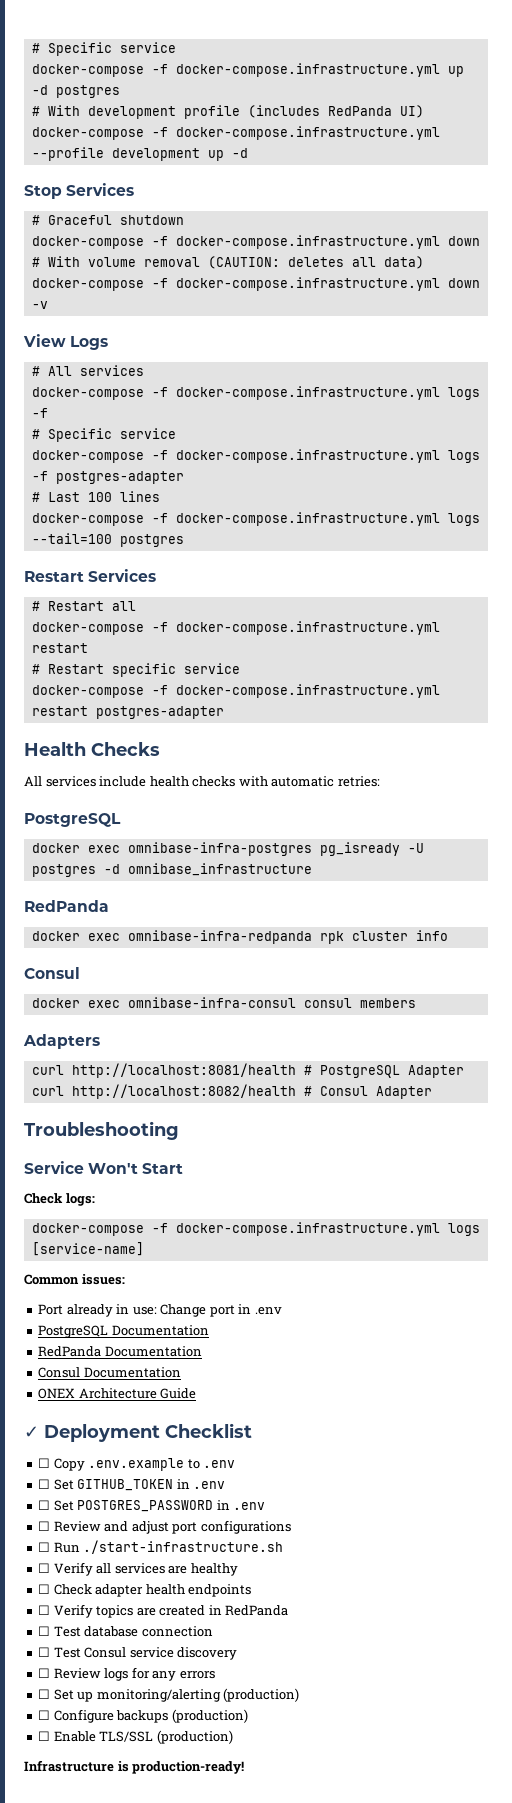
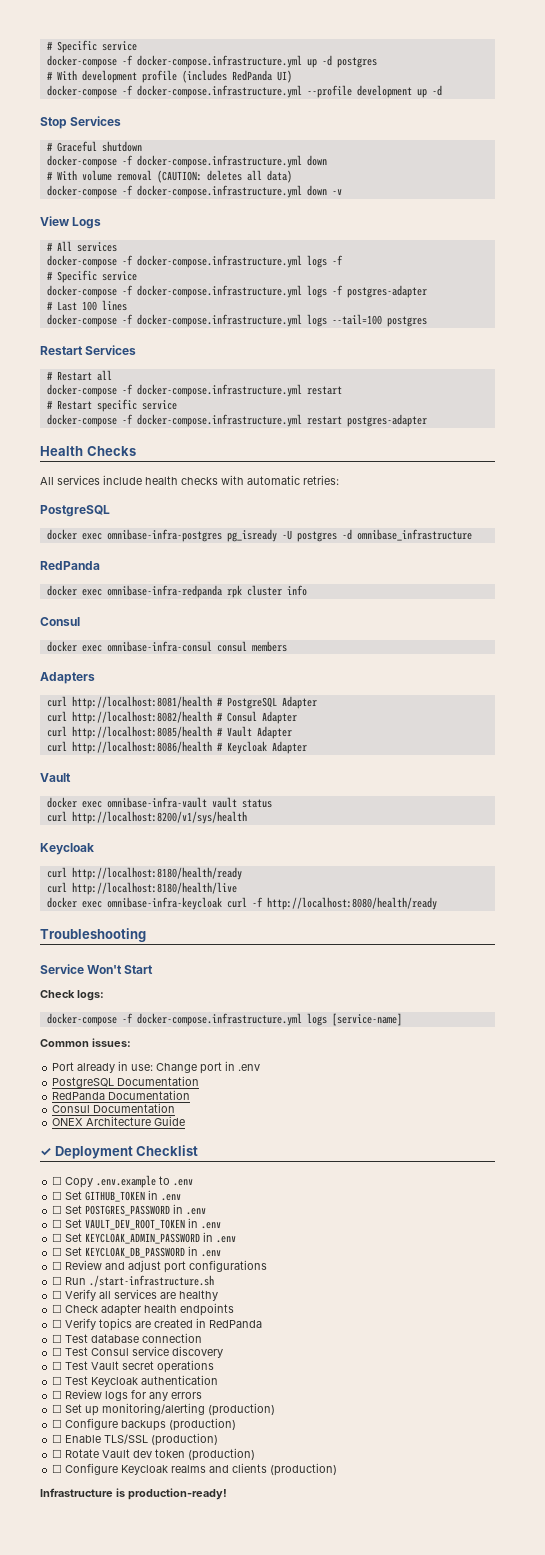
+ curl http://localhost:8085/health # Vault Adapter
+ curl http://localhost:8086/health # Keycloak Adapter
+ Vault
+ docker exec omnibase-infra-vault vault status
+ curl http://localhost:8200/v1/sys/health
+ Keycloak
+ curl http://localhost:8180/health/ready
+ curl http://localhost:8180/health/live
+ docker exec omnibase-infra-keycloak curl -f http://localhost:8080/health/ready
+ ☐ Set VAULT_DEV_ROOT_TOKEN in .env
+ ☐ Set KEYCLOAK_ADMIN_PASSWORD in .env
+ ☐ Set KEYCLOAK_DB_PASSWORD in .env
+ ☐ Test Vault secret operations
+ ☐ Test Keycloak authentication
+ ☐ Rotate Vault dev token (production)
+ ☐ Configure Keycloak realms and clients (production)

